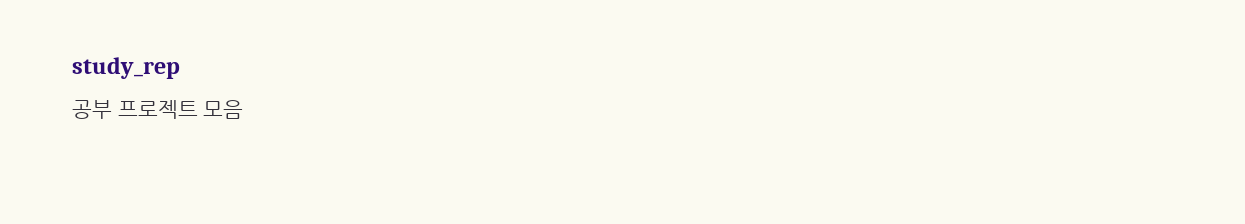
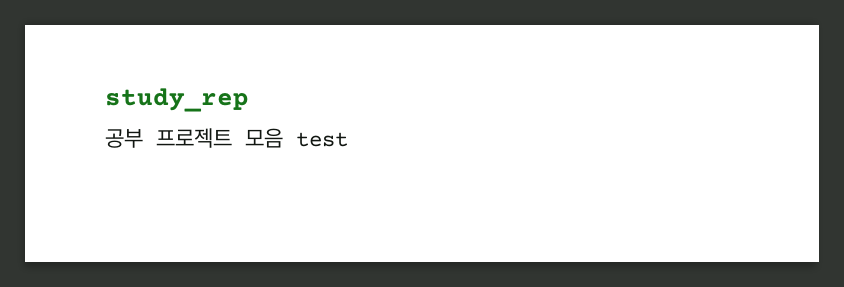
- 공부 프로젝트 모음
+ 공부 프로젝트 모음 test

